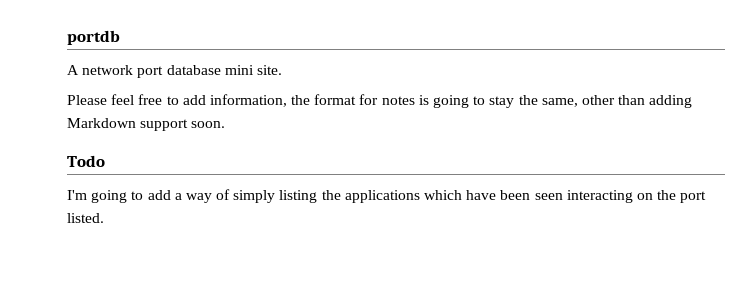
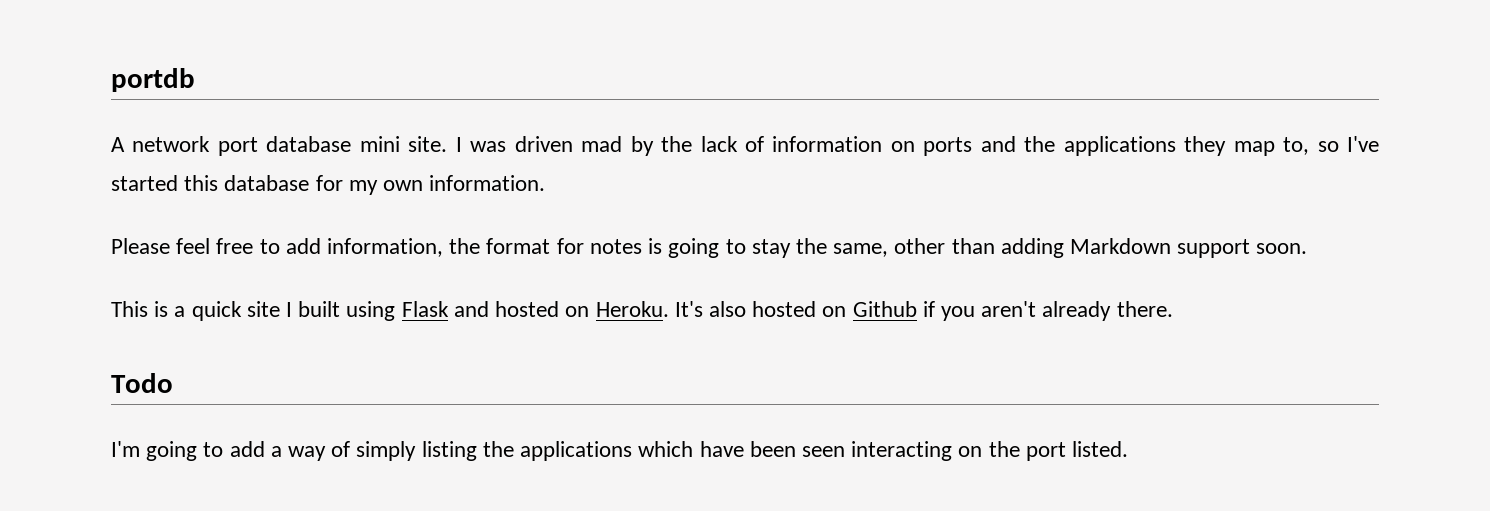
+ I was driven mad by the lack of information on ports and the applications they map to, so I've started this database for my own information.
+ This is a quick site I built using Flask and hosted on Heroku. It's also hosted on Github if you aren't already there.

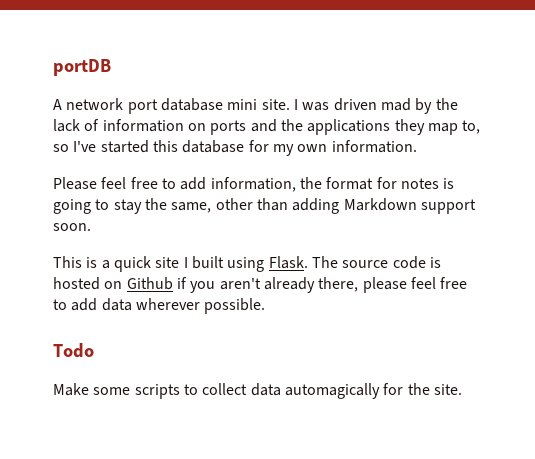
- portdb
+ portDB
- This is a quick site I built using Flask and hosted on Heroku. It's also hosted on Github if you aren't already there.
+ This is a quick site I built using Flask. The source code is hosted on Github if you aren't already there, please feel free to add data wherever possible.
  Todo
- I'm going to add a way of simply listing the applications which have been seen interacting on the port listed.
+ Make some scripts to collect data automagically for the site.

